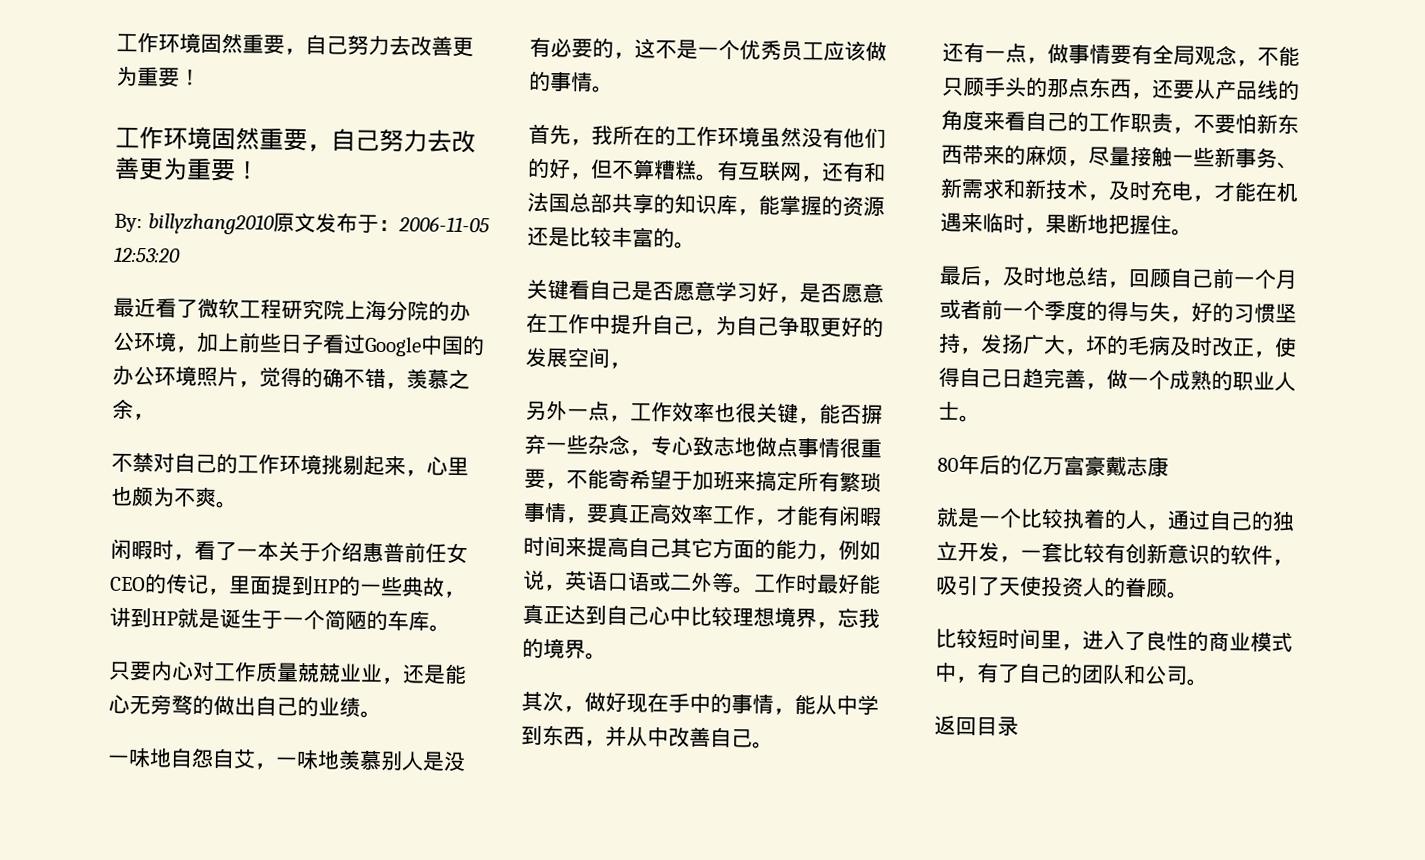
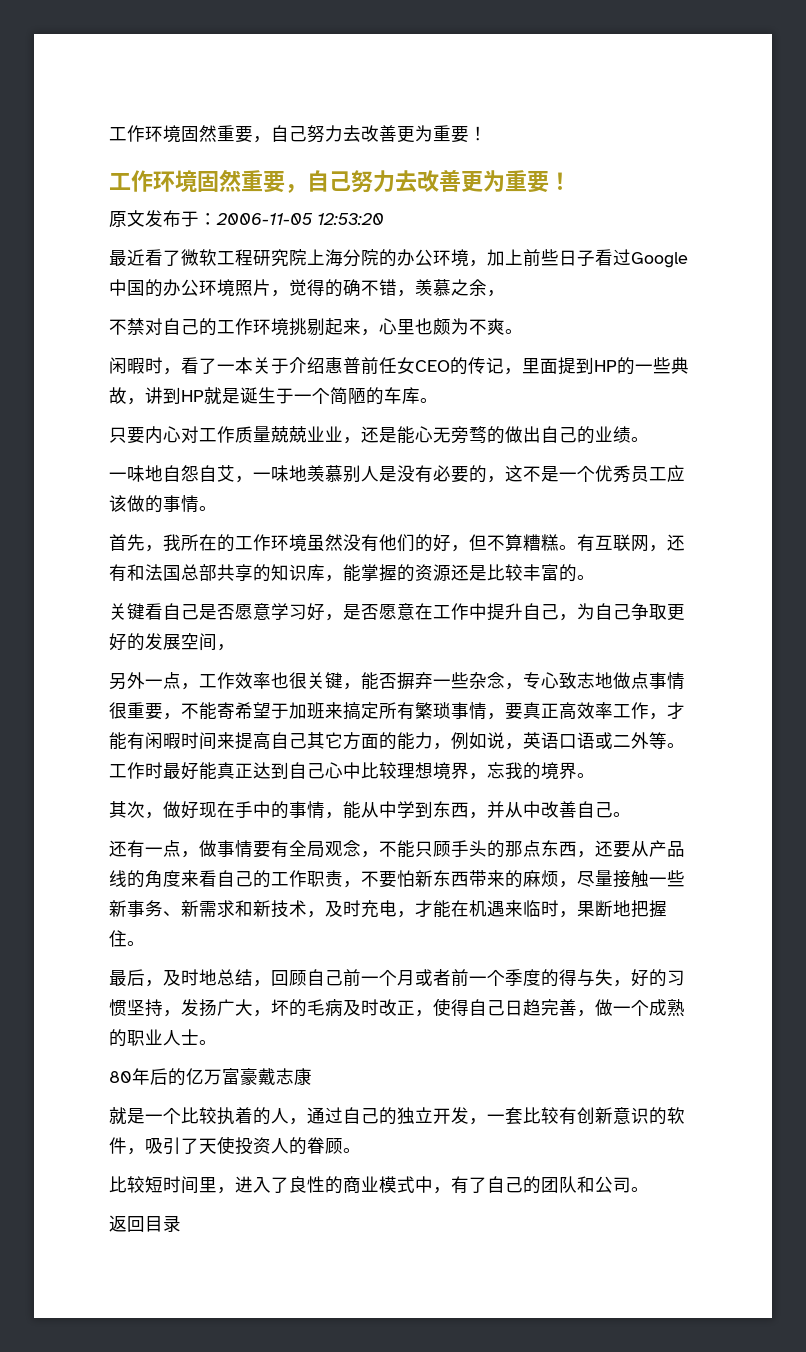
- By: billyzhang2010原文发布于：2006-11-05 12:53:20
+ 原文发布于：2006-11-05 12:53:20

